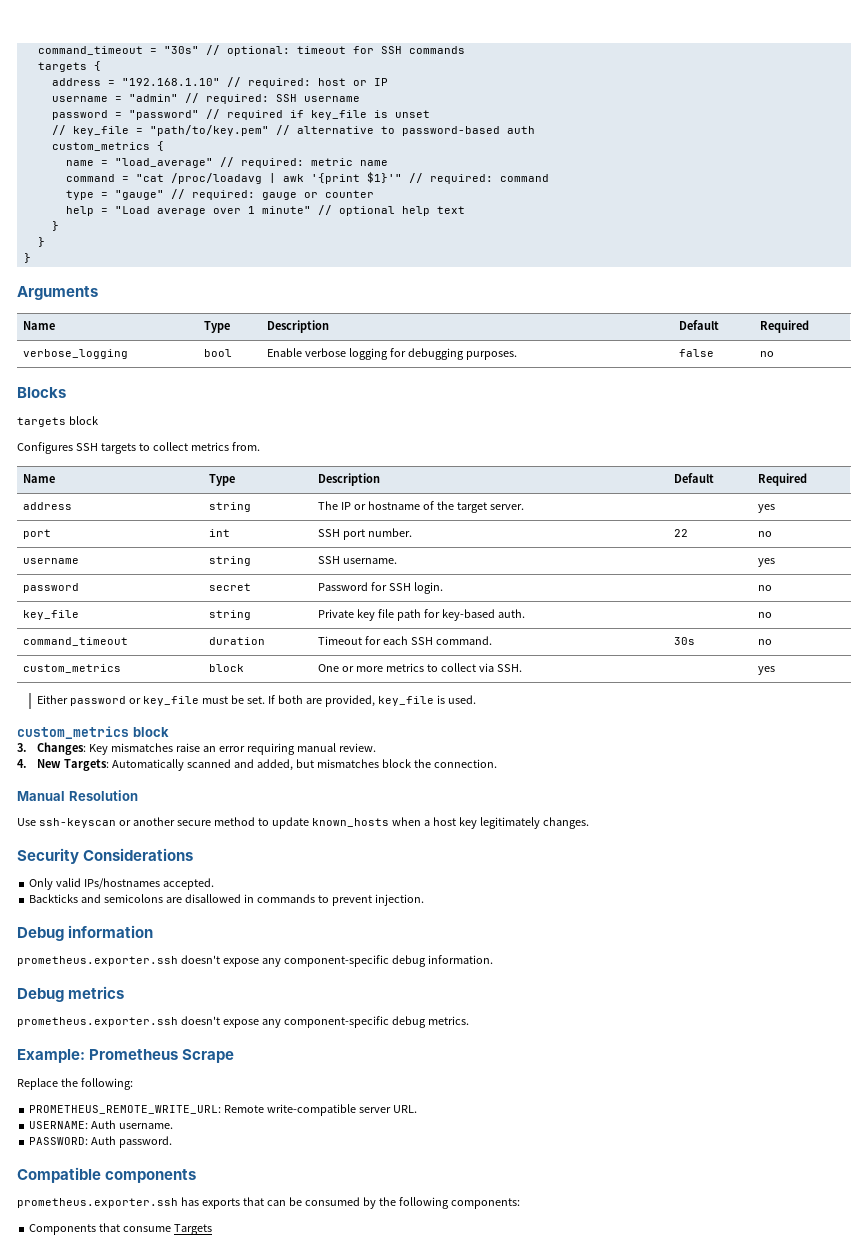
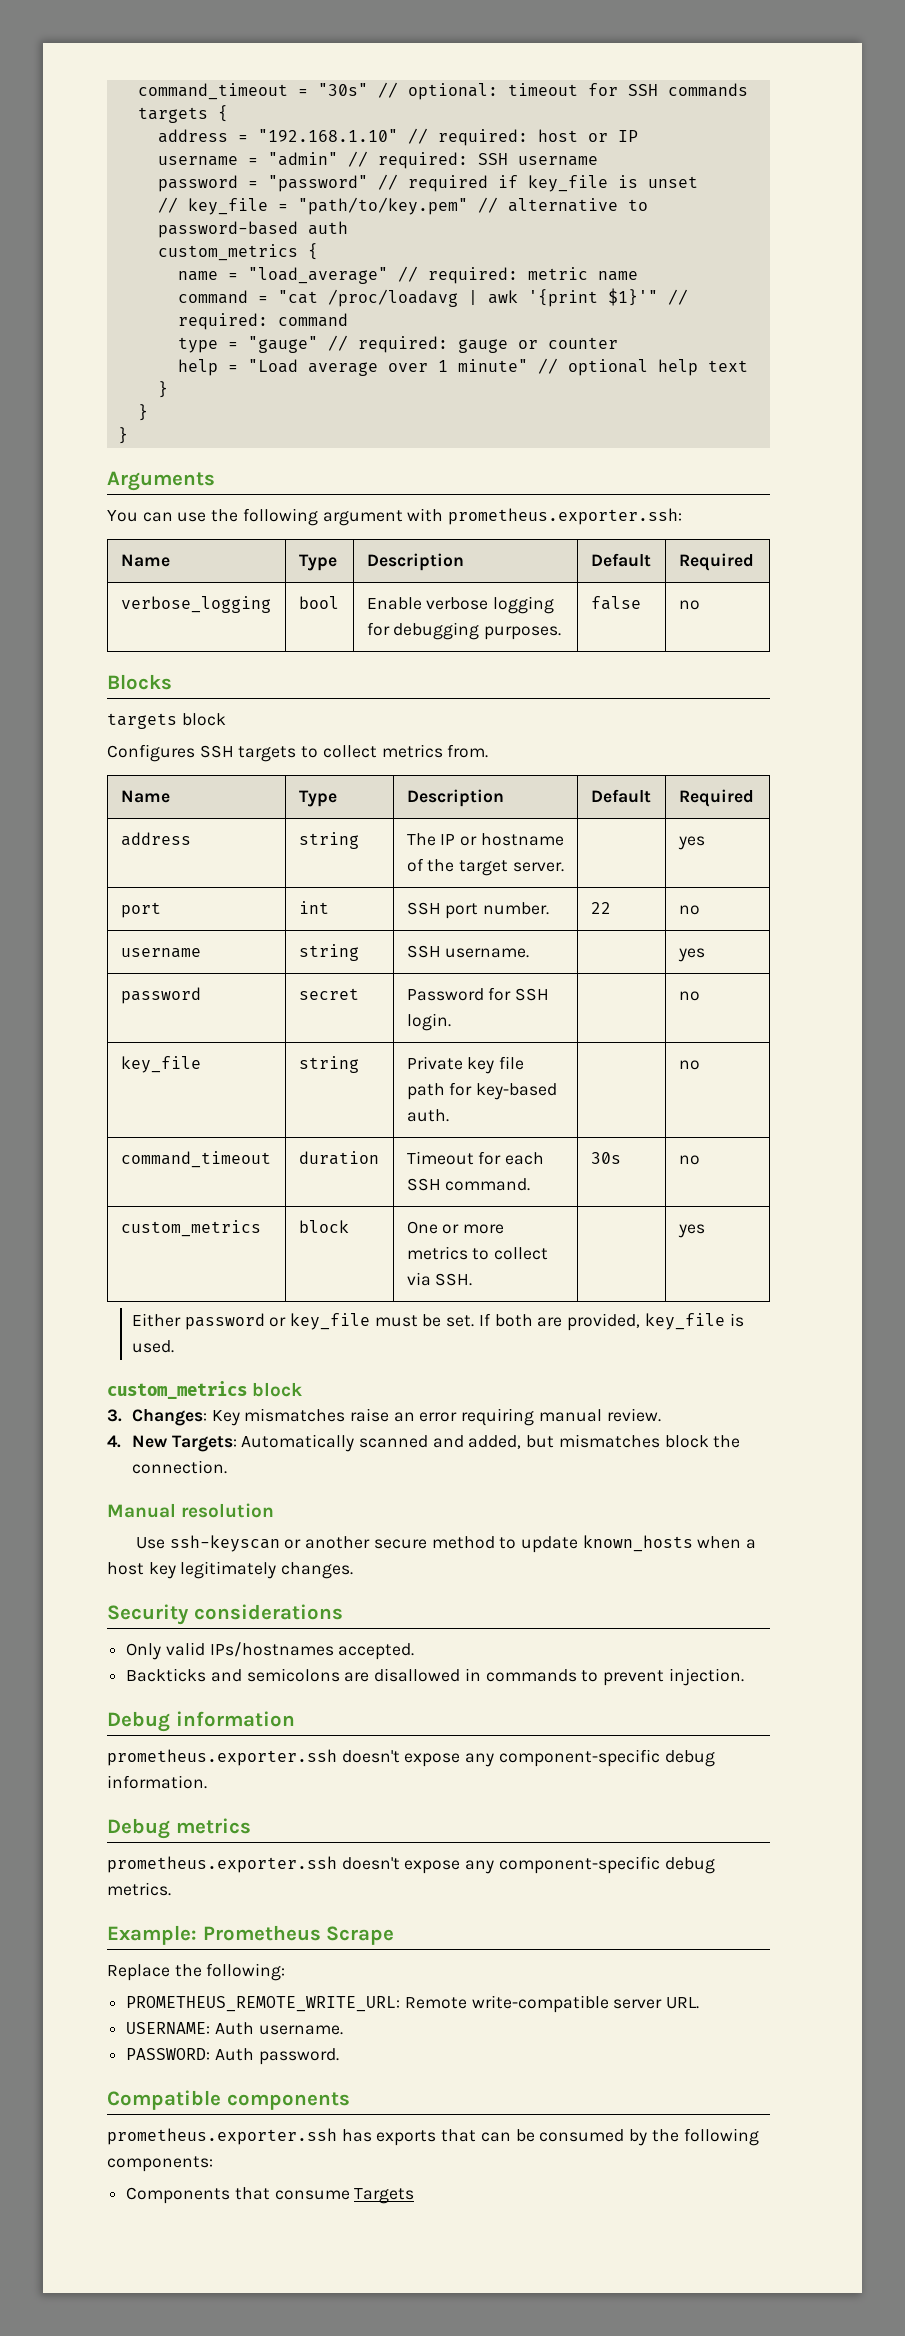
+ You can use the following argument with prometheus.exporter.ssh:
- Manual Resolution
+ Manual resolution
- Security Considerations
+ Security considerations

